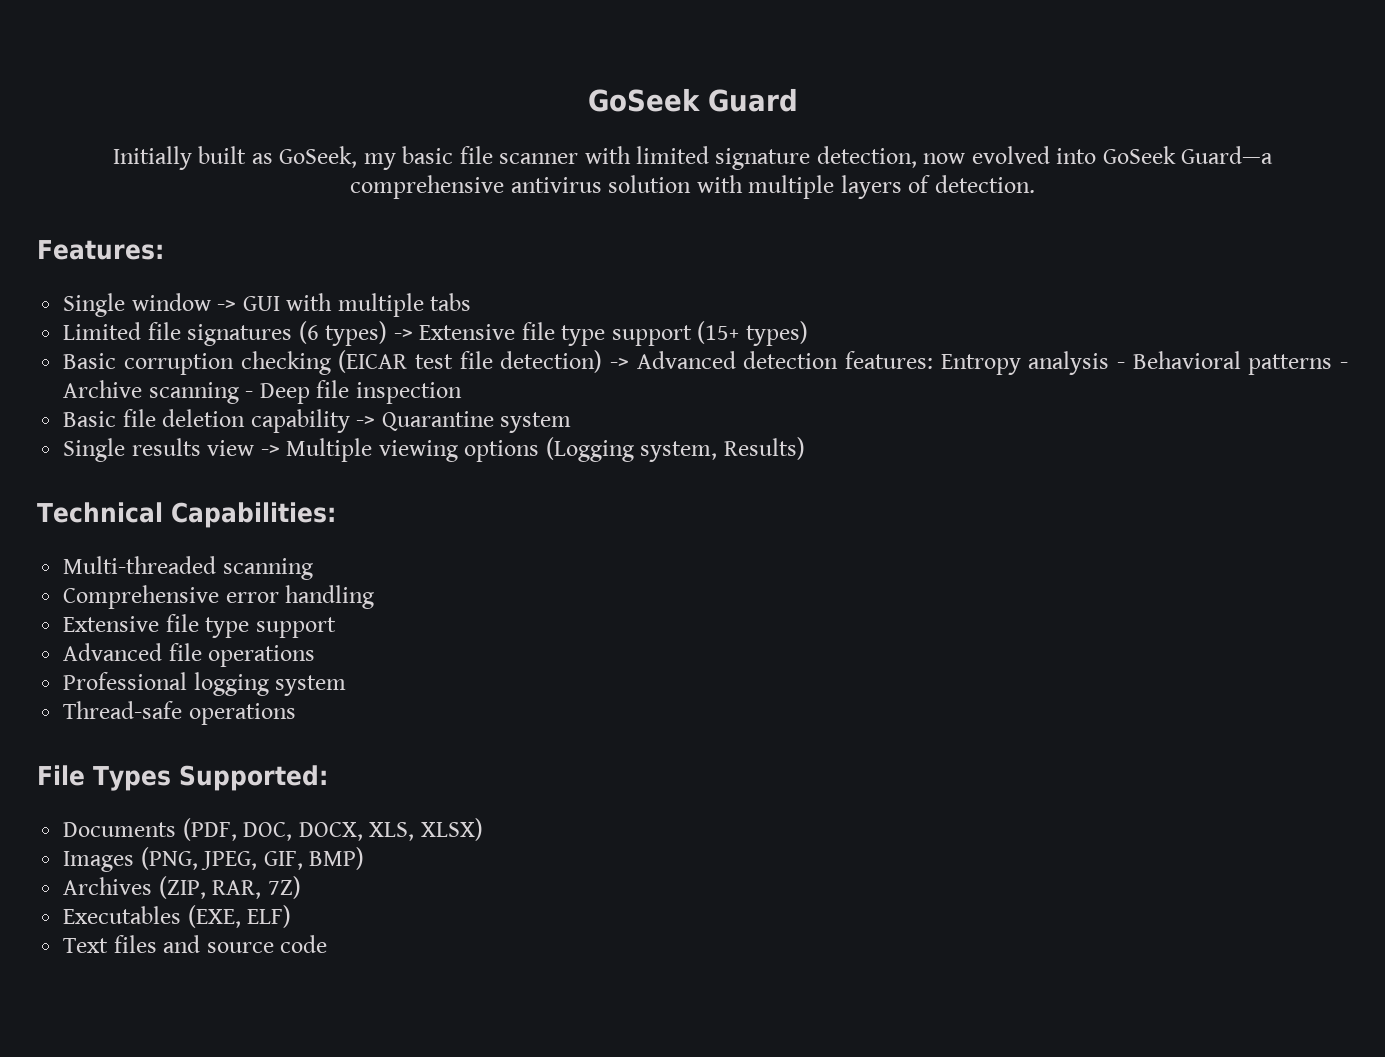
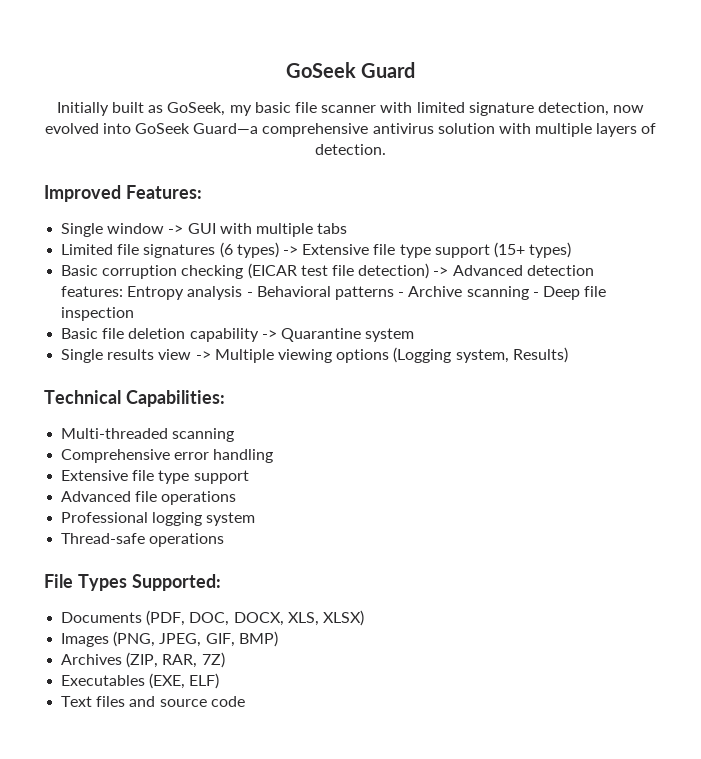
- Features:
+ Improved Features:

